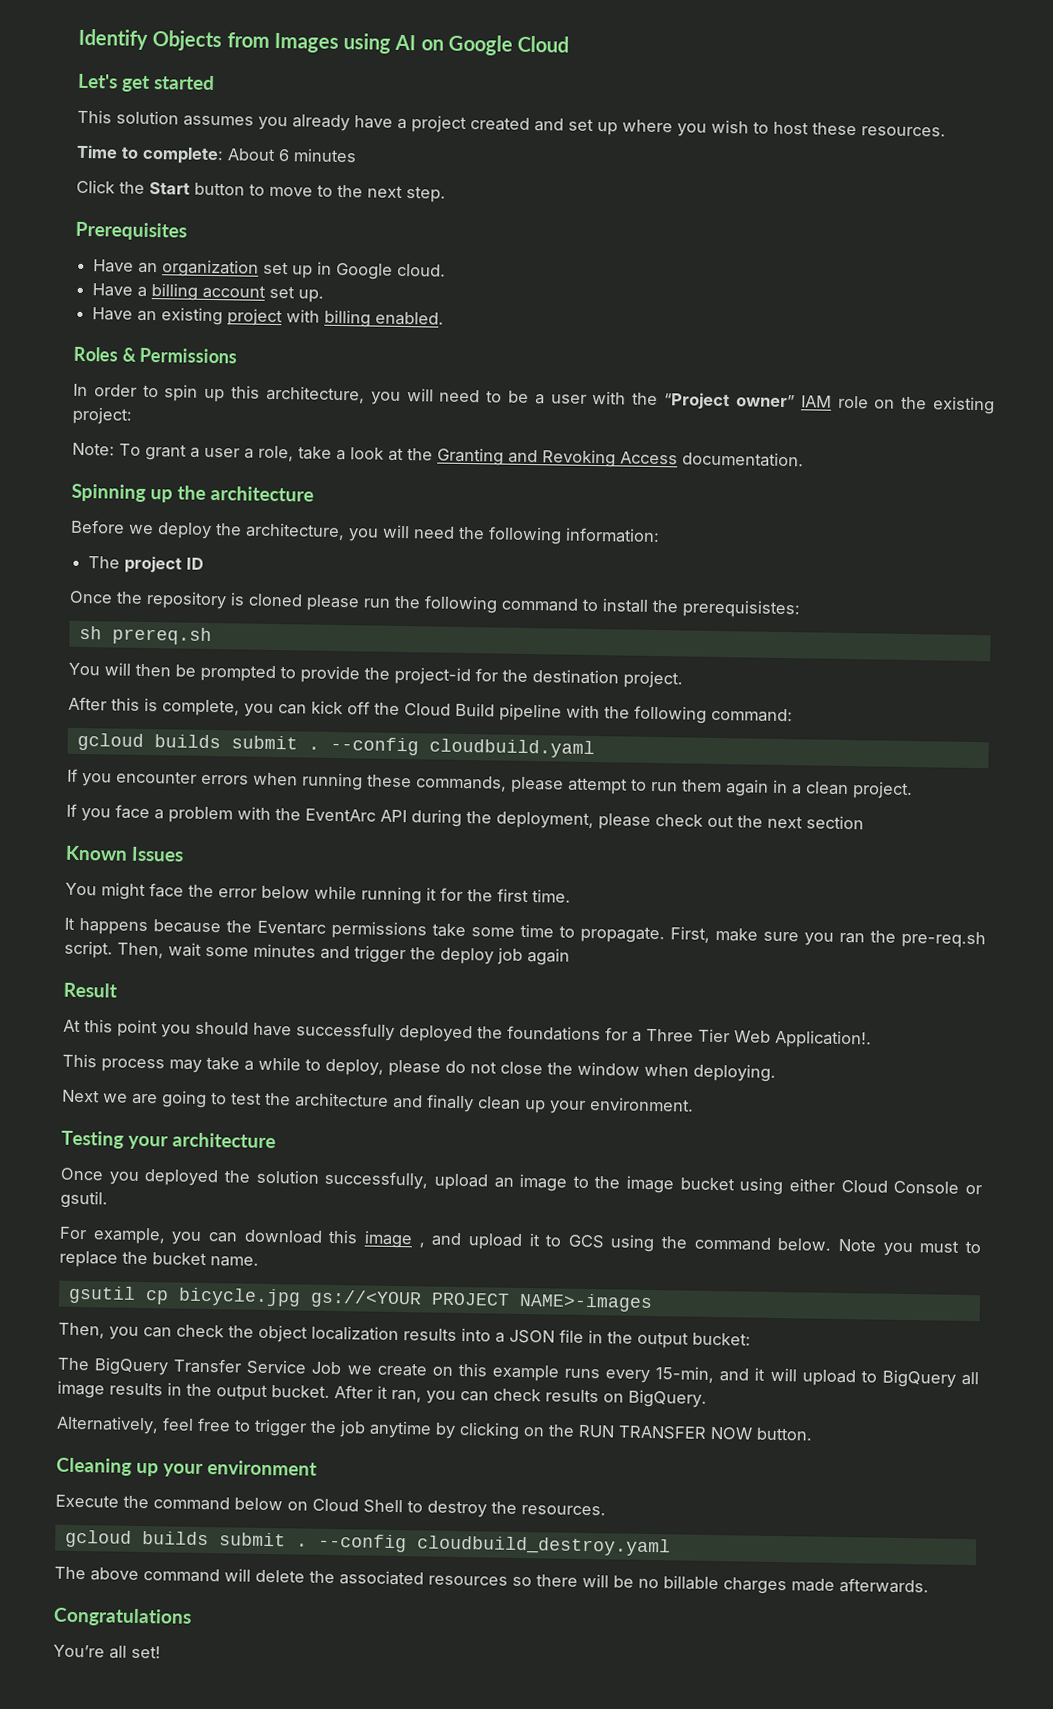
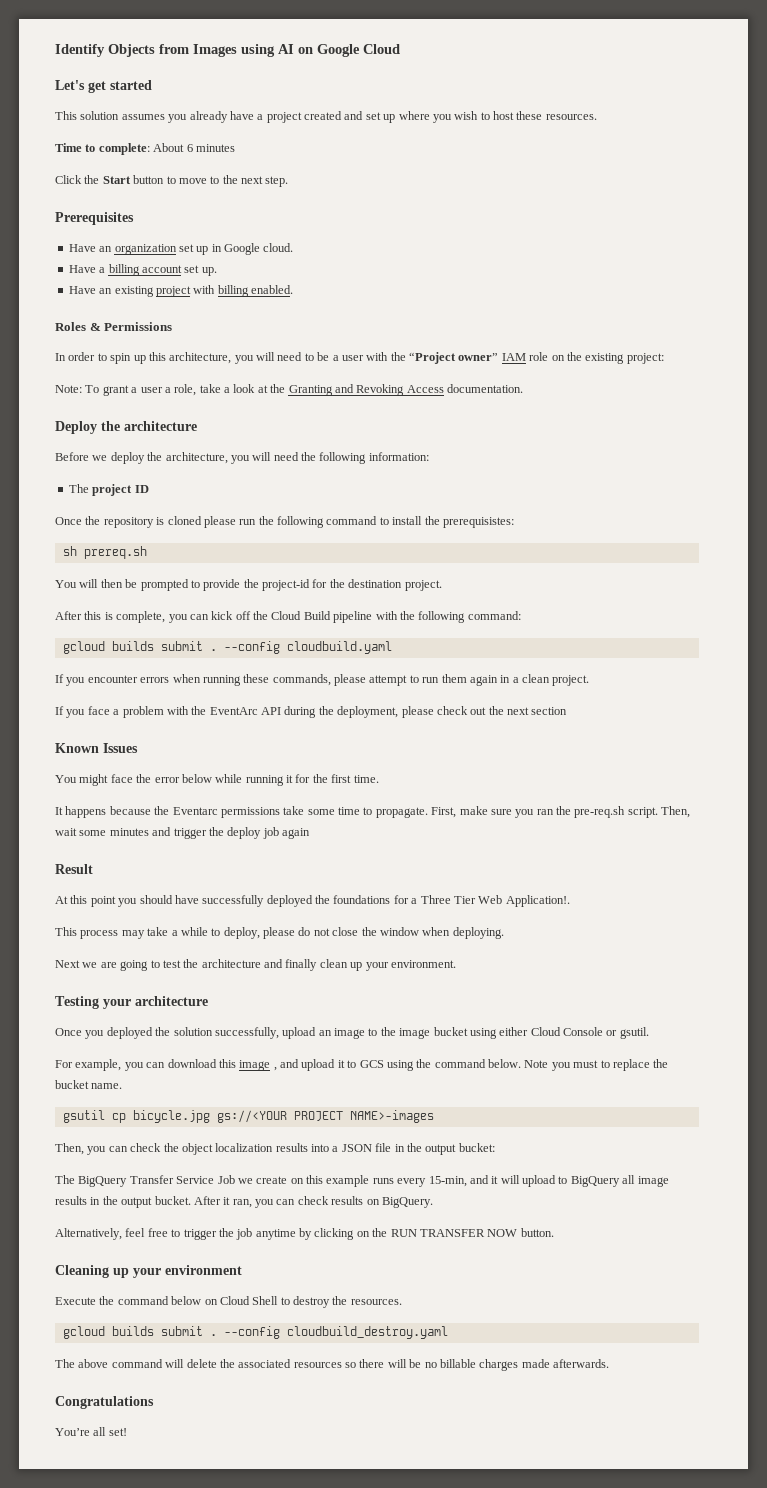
- Spinning up the architecture
+ Deploy the architecture

